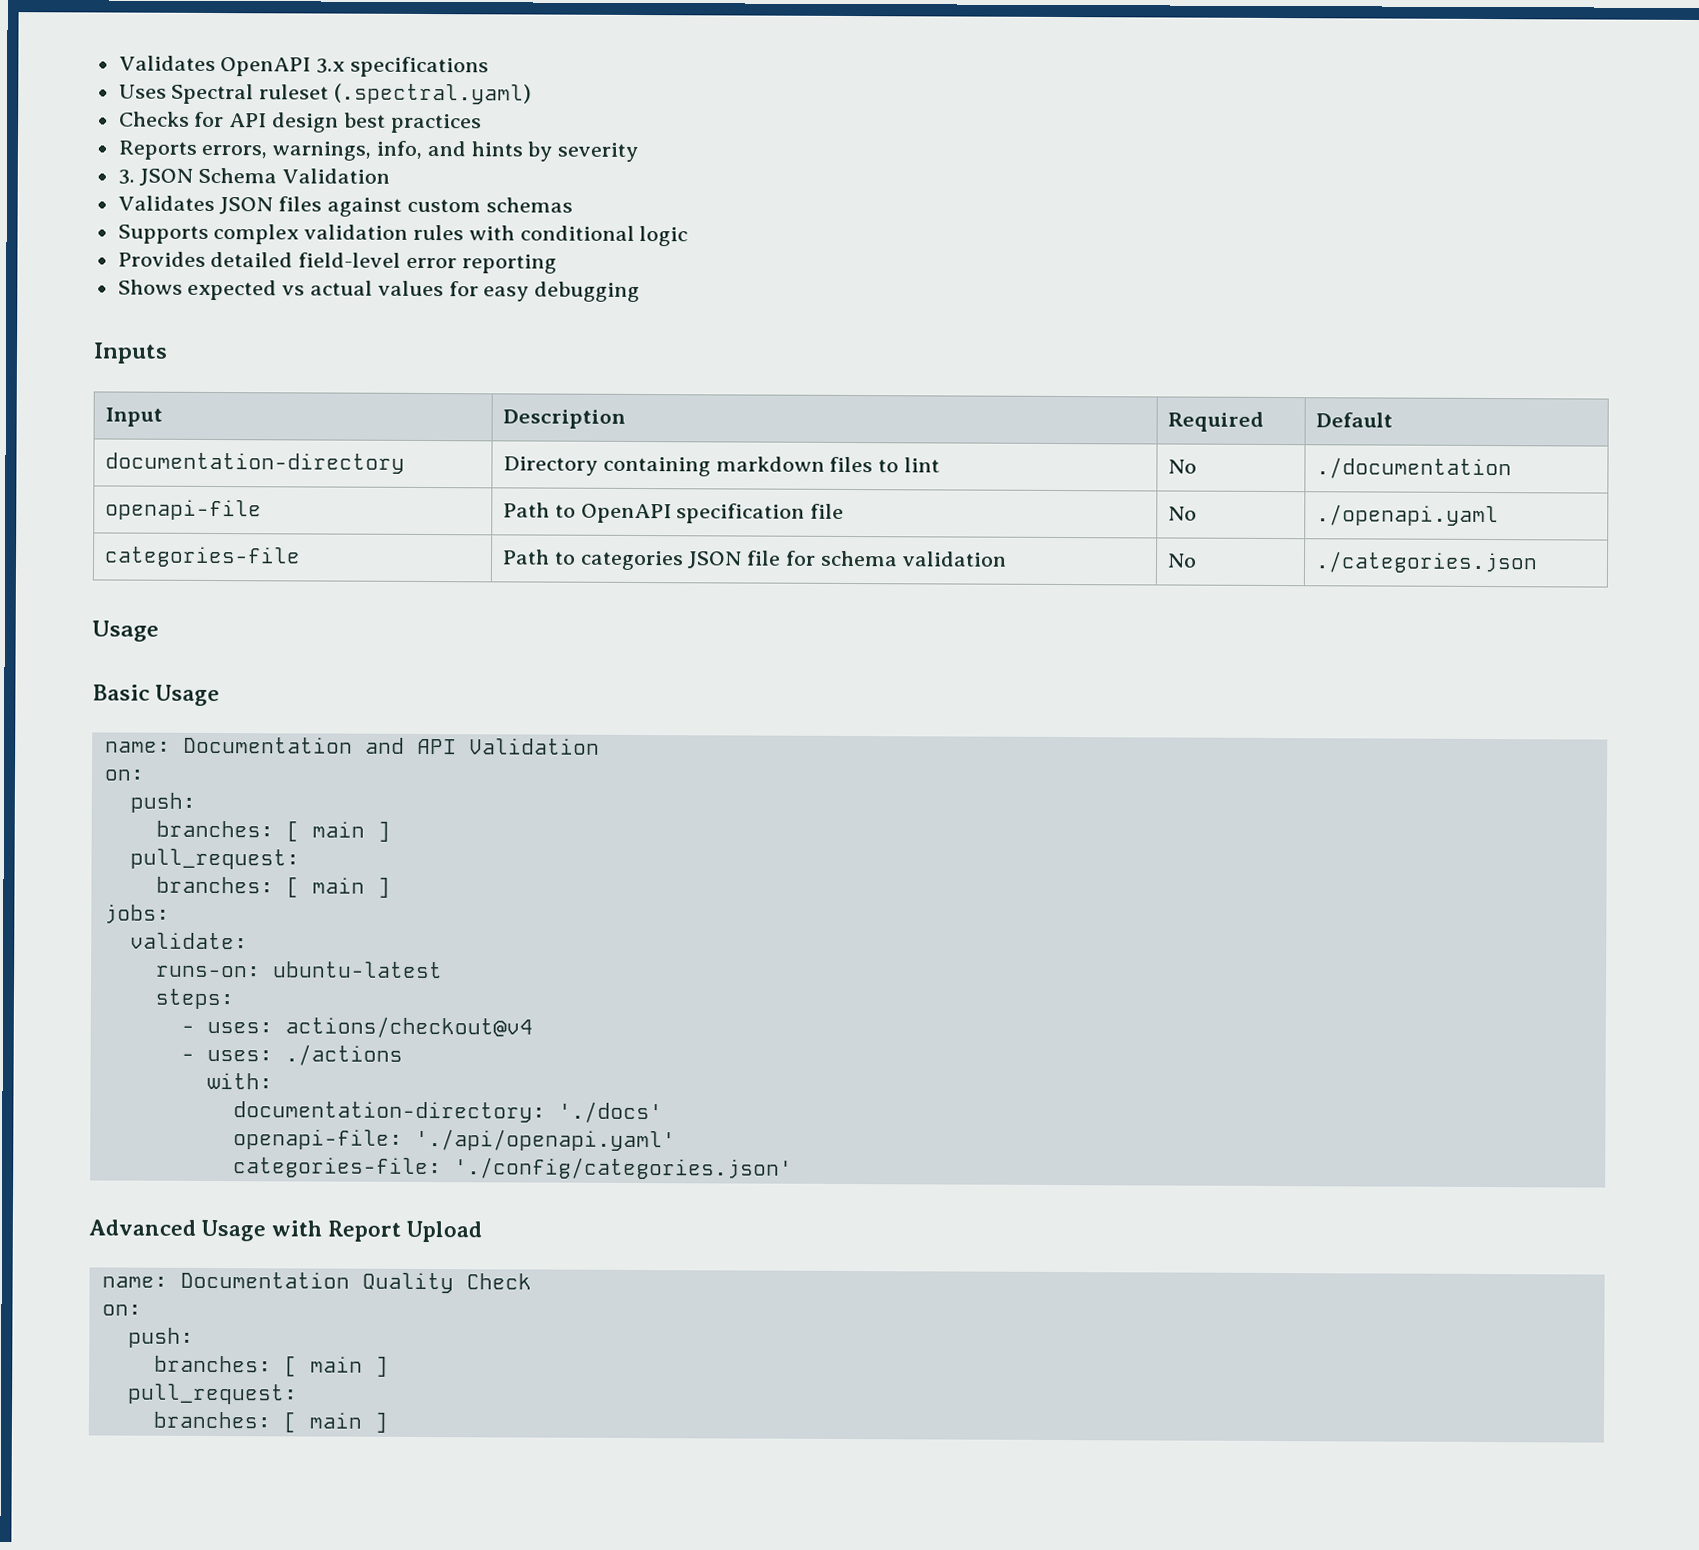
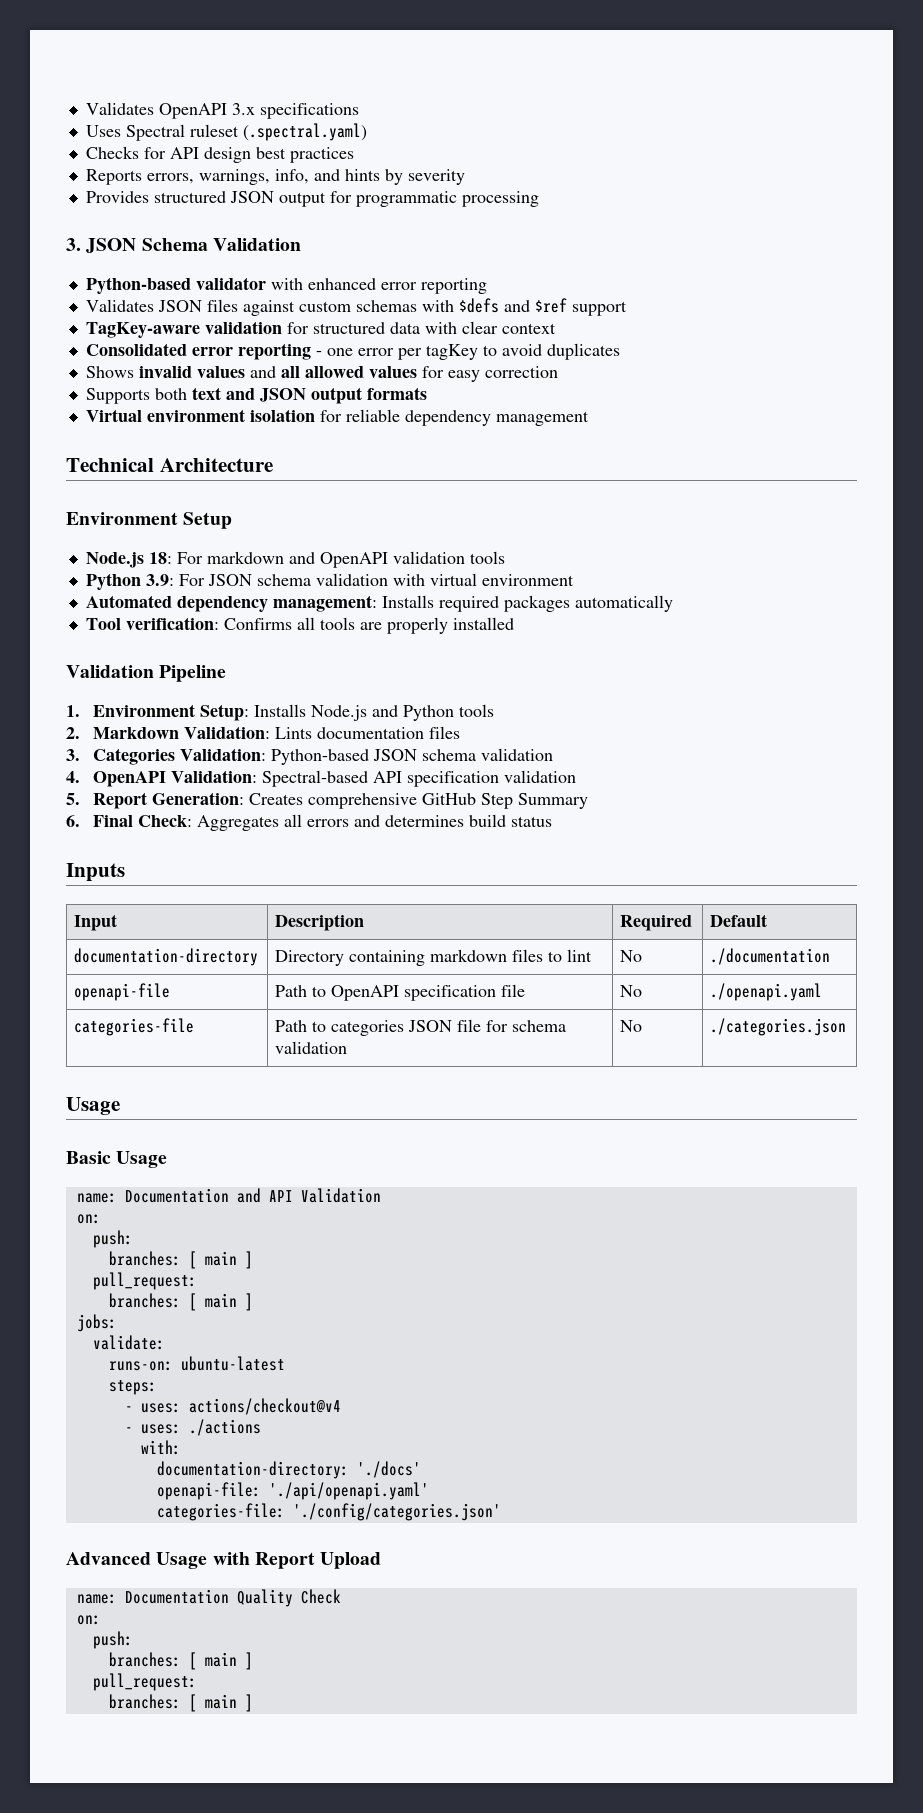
+ Provides structured JSON output for programmatic processing
  3. JSON Schema Validation
+ Python-based validator with enhanced error reporting
- Validates JSON files against custom schemas
- Supports complex validation rules with conditional logic
- Provides detailed field-level error reporting
- Shows expected vs actual values for easy debugging
+ Validates JSON files against custom schemas with $defs and $ref support
+ TagKey-aware validation for structured data with clear context
+ Consolidated error reporting - one error per tagKey to avoid duplicates
+ Shows invalid values and all allowed values for easy correction
+ Supports both text and JSON output formats
+ Virtual environment isolation for reliable dependency management
+ Technical Architecture
+ Environment Setup
+ Node.js 18: For markdown and OpenAPI validation tools
+ Python 3.9: For JSON schema validation with virtual environment
+ Automated dependency management: Installs required packages automatically
+ Tool verification: Confirms all tools are properly installed
+ Validation Pipeline
+ 1. Environment Setup: Installs Node.js and Python tools
+ 2. Markdown Validation: Lints documentation files
+ 3. Categories Validation: Python-based JSON schema validation
+ 4. OpenAPI Validation: Spectral-based API specification validation
+ 5. Report Generation: Creates comprehensive GitHub Step Summary
+ 6. Final Check: Aggregates all errors and determines build status

